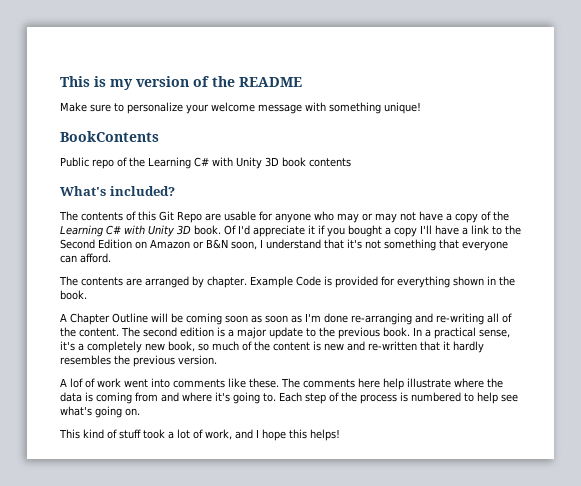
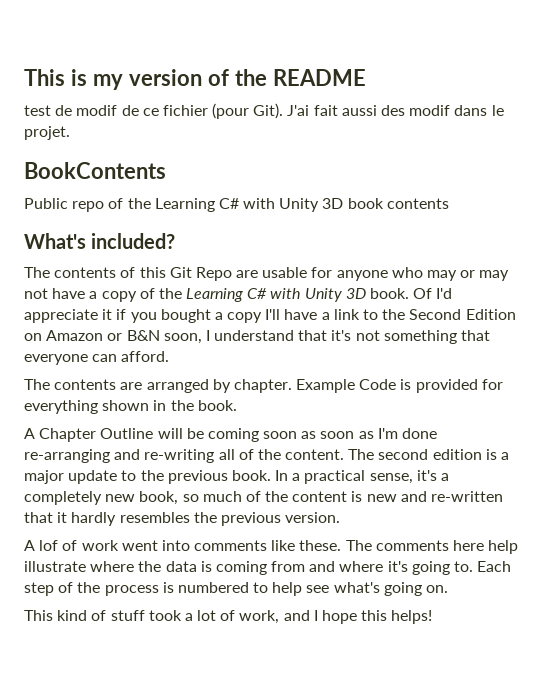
- Make sure to personalize your welcome message with something unique!
+ test de modif de ce fichier (pour Git). J'ai fait aussi des modif dans le projet.

